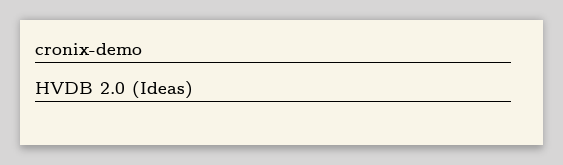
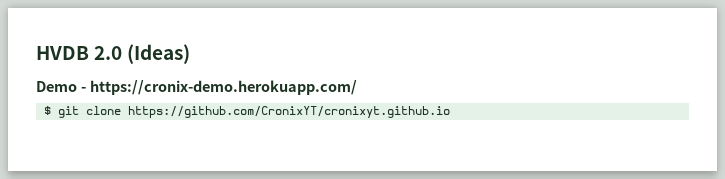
- cronix-demo
+ Demo - https://cronix-demo.herokuapp.com/
+ $ git clone https://github.com/CronixYT/cronixyt.github.io

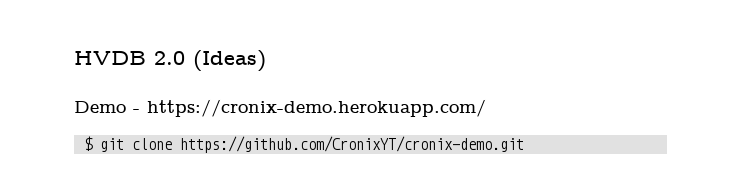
- $ git clone https://github.com/CronixYT/cronixyt.github.io
+ $ git clone https://github.com/CronixYT/cronix-demo.git

